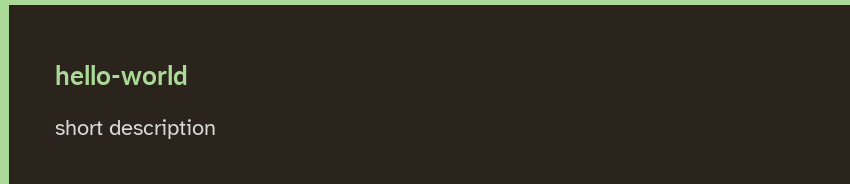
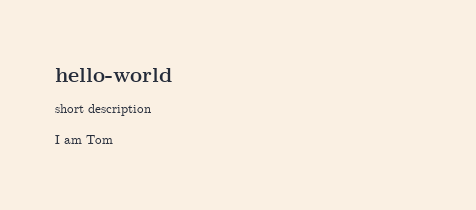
+ I am Tom

